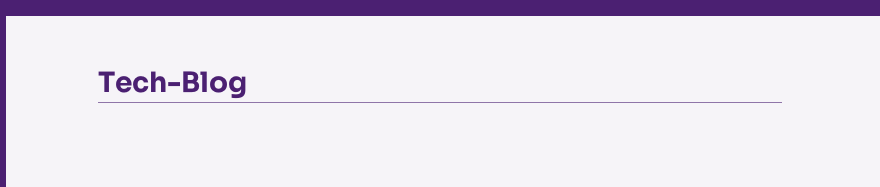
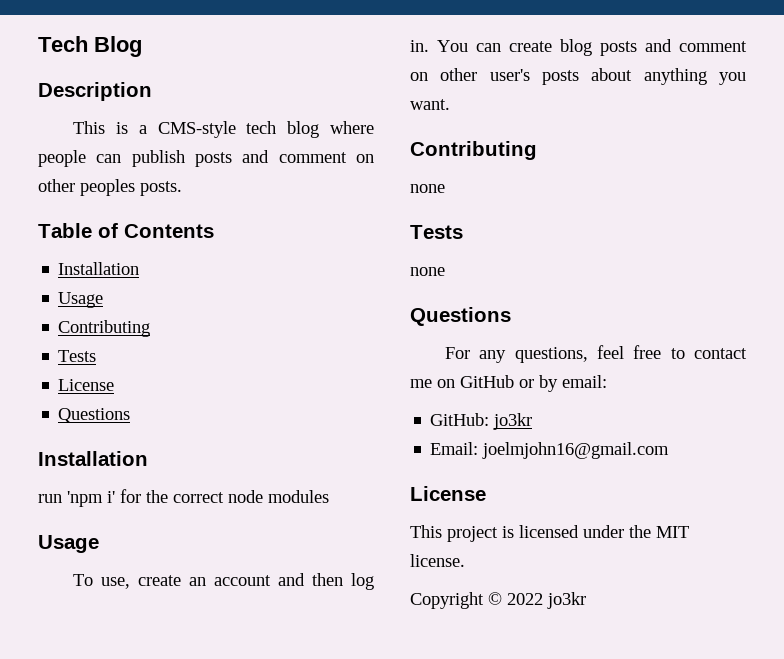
- Tech-Blog
+ Tech Blog
+ Description
+ This is a CMS-style tech blog where people can publish posts and comment on other peoples posts.
+ Table of Contents
+ Installation
+ Usage
+ Contributing
+ Tests
+ License
+ Questions
+ Installation
+ run 'npm i' for the correct node modules
+ Usage
+ To use, create an account and then log in. You can create blog posts and comment on other user's posts about anything you want.
+ Contributing
+ none
+ Tests
+ none
+ Questions
+ For any questions, feel free to contact me on GitHub or by email:
+ GitHub: jo3kr
+ Email: joelmjohn16@gmail.com
+ License
+ This project is licensed under the MIT license.
+ Copyright © 2022 jo3kr

